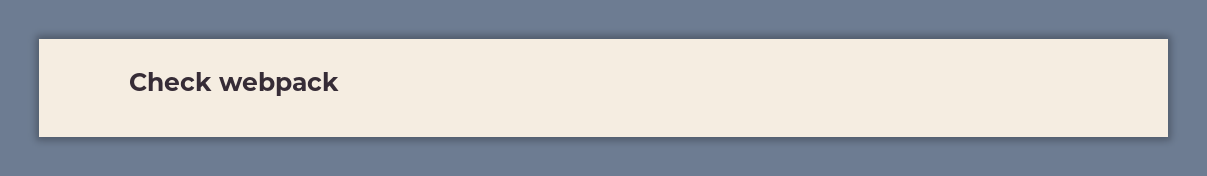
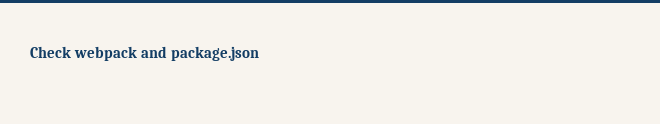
- Check webpack
+ Check webpack and package.json

